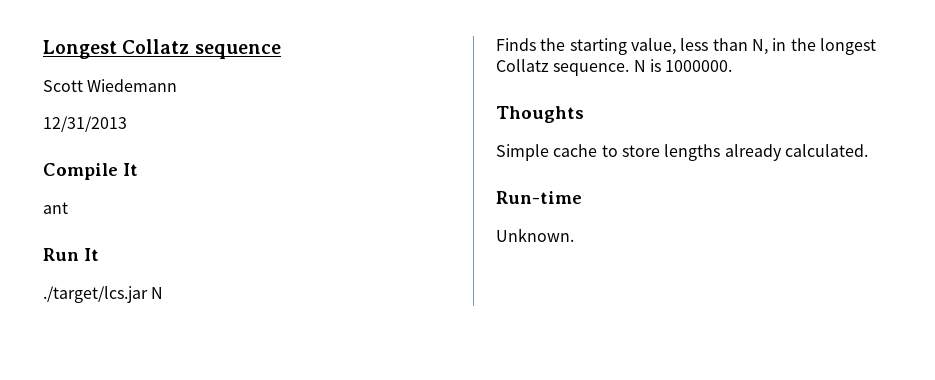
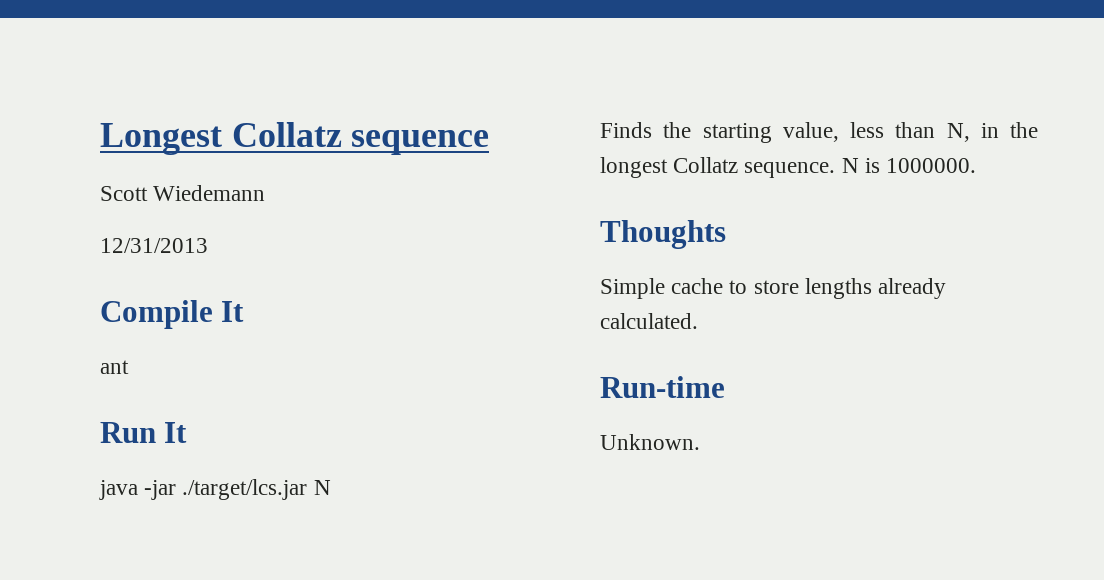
- ./target/lcs.jar N
+ java -jar ./target/lcs.jar N

